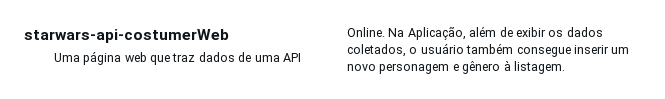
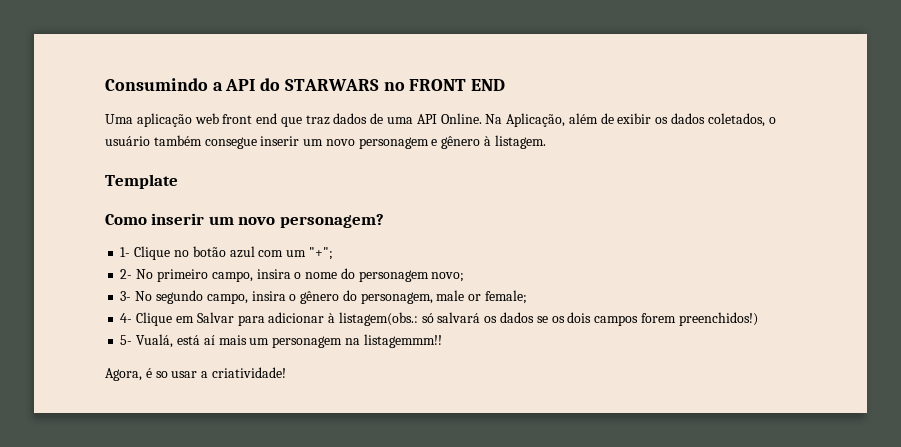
- starwars-api-costumerWeb
- Uma página web que traz dados de uma API Online.
+ Consumindo a API do STARWARS no FRONT END
+ Uma aplicação web front end que traz dados de uma API Online.
+ Template
+ Como inserir um novo personagem?
+ 1- Clique no botão azul com um "+";
+ 2- No primeiro campo, insira o nome do personagem novo;
+ 3- No segundo campo, insira o gênero do personagem, male or female;
+ 4- Clique em Salvar para adicionar à listagem(obs.: só salvará os dados se os dois campos forem preenchidos!)
+ 5- Vualá, está aí mais um personagem na listagemmm!!
+ Agora, é so usar a criatividade!

